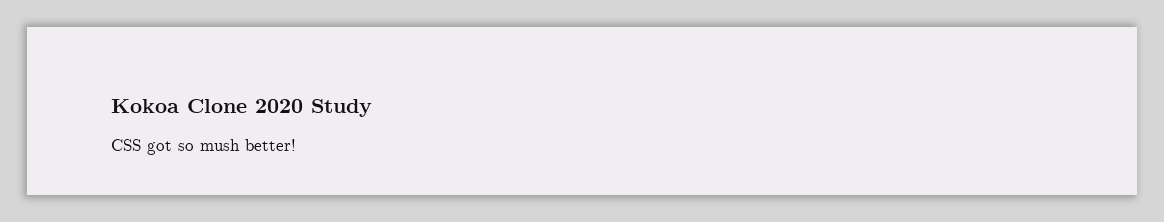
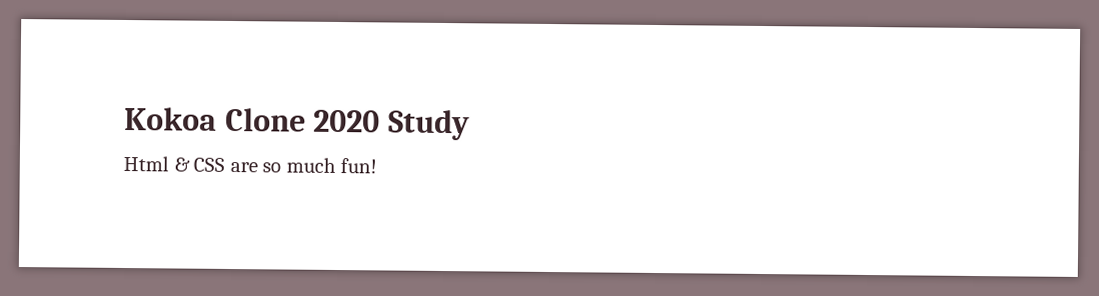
- CSS got so mush better!
+ Html & CSS are so much fun!

